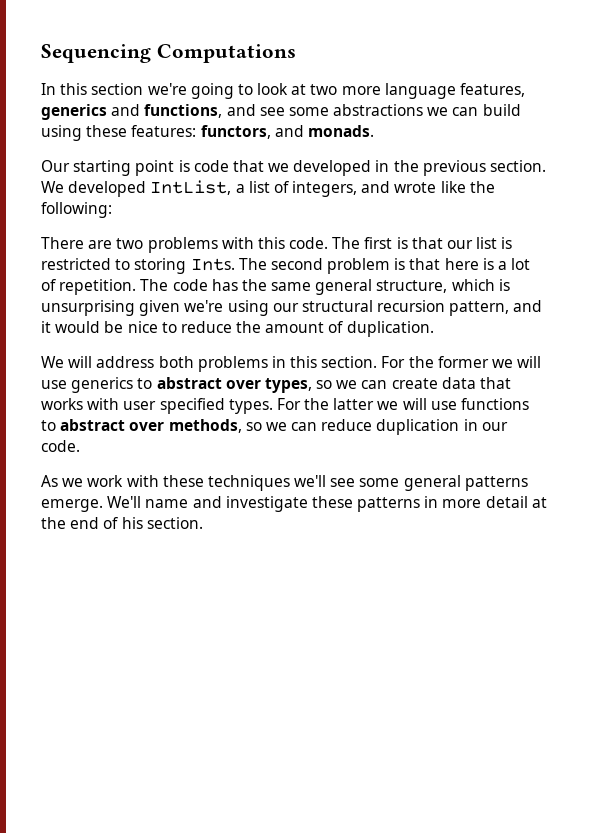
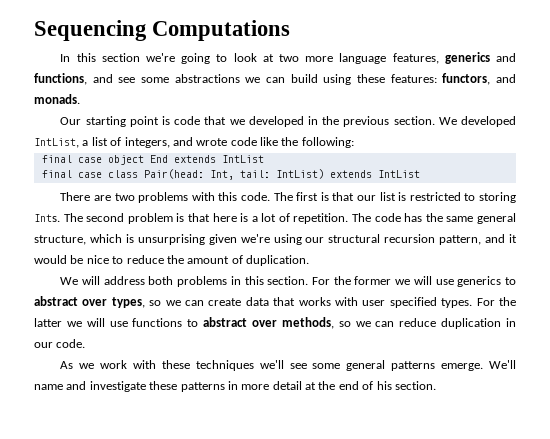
- We developed IntList, a list of integers, and wrote like the following:
+ We developed IntList, a list of integers, and wrote code like the following:
+ final case object End extends IntList
+ final case class Pair(head: Int, tail: IntList) extends IntList

